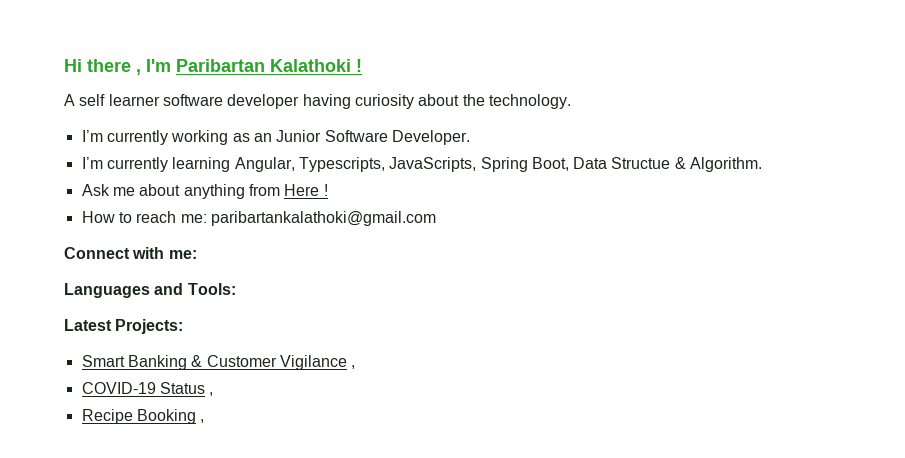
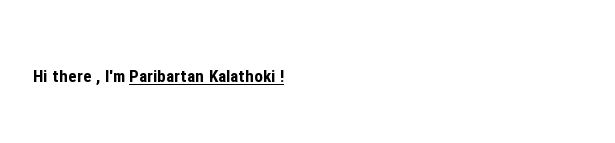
- A self learner software developer having curiosity about the technology.
- I’m currently working as an Junior Software Developer.
- I’m currently learning Angular, Typescripts, JavaScripts, Spring Boot, Data Structue & Algorithm.
- Ask me about anything from Here !
- How to reach me: paribartankalathoki@gmail.com
- Connect with me:
- Languages and Tools:
- Latest Projects:
- Smart Banking & Customer Vigilance ,
- COVID-19 Status ,
- Recipe Booking ,

